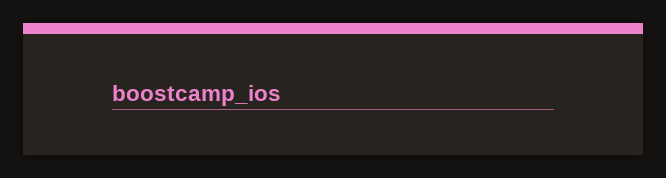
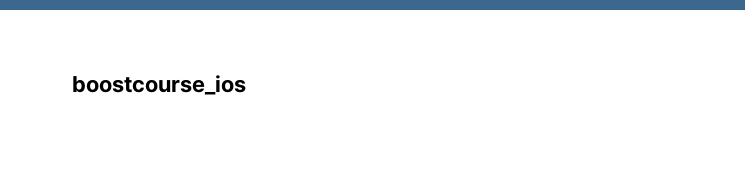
- boostcamp_ios
+ boostcourse_ios

